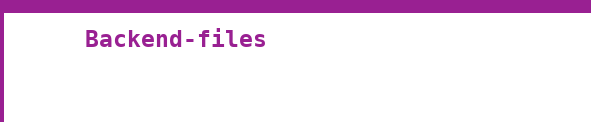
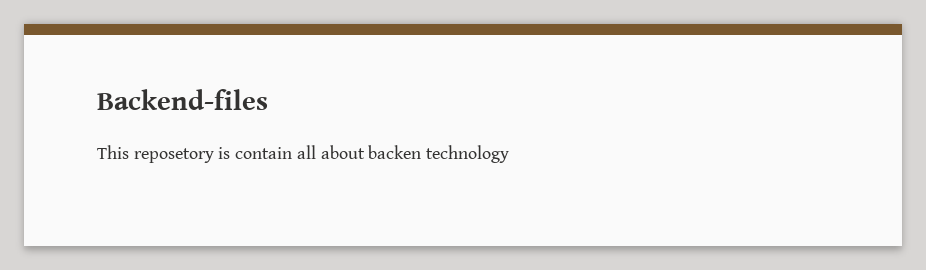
+ This reposetory is contain all about backen technology

